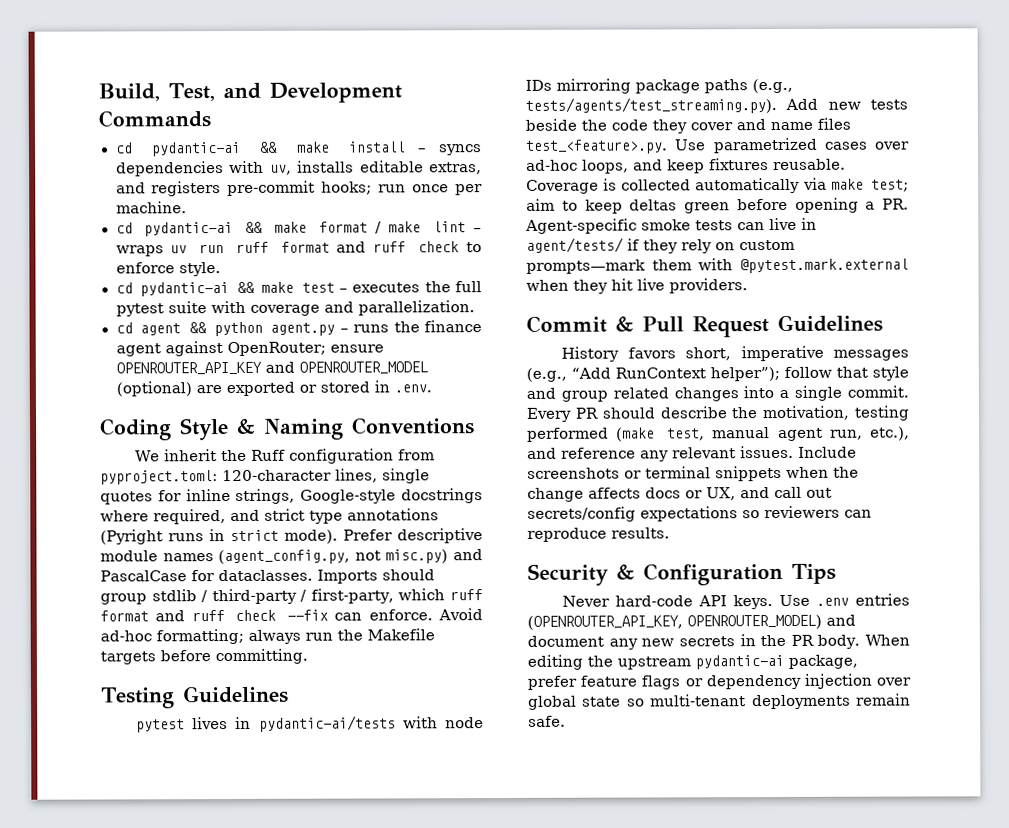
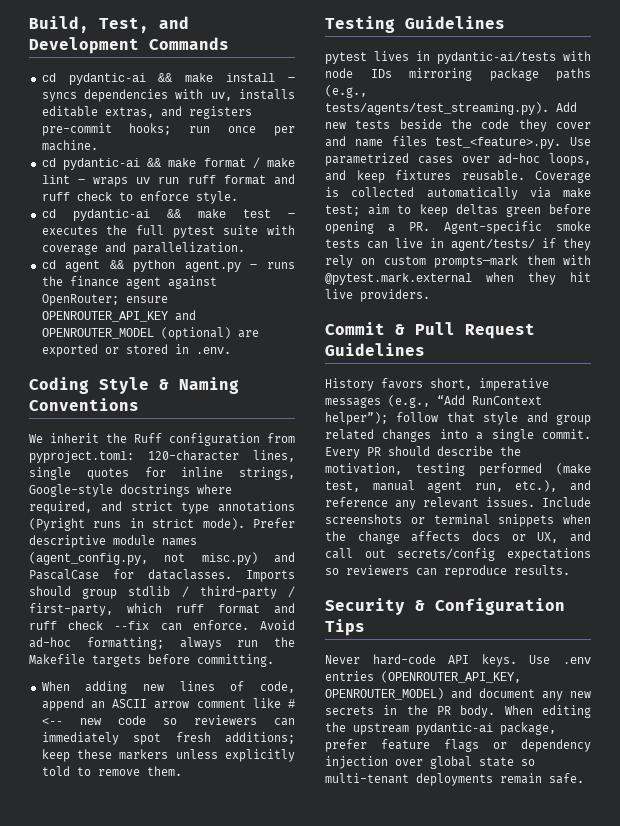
+ When adding new lines of code, append an ASCII arrow comment like # <-- new code so reviewers can immediately spot fresh additions; keep these markers unless explicitly told to remove them.

